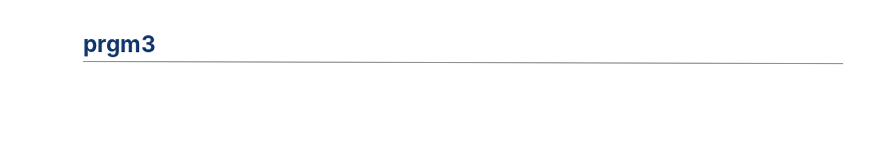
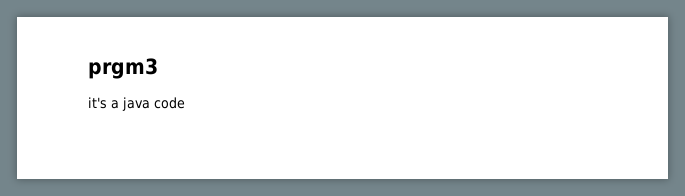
+ it's a java code

